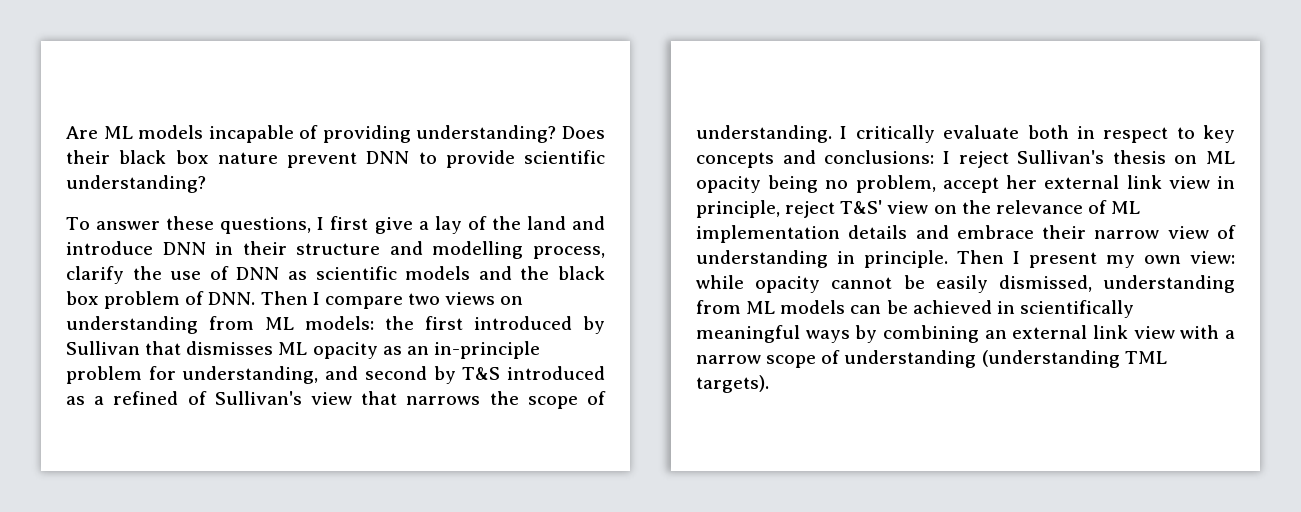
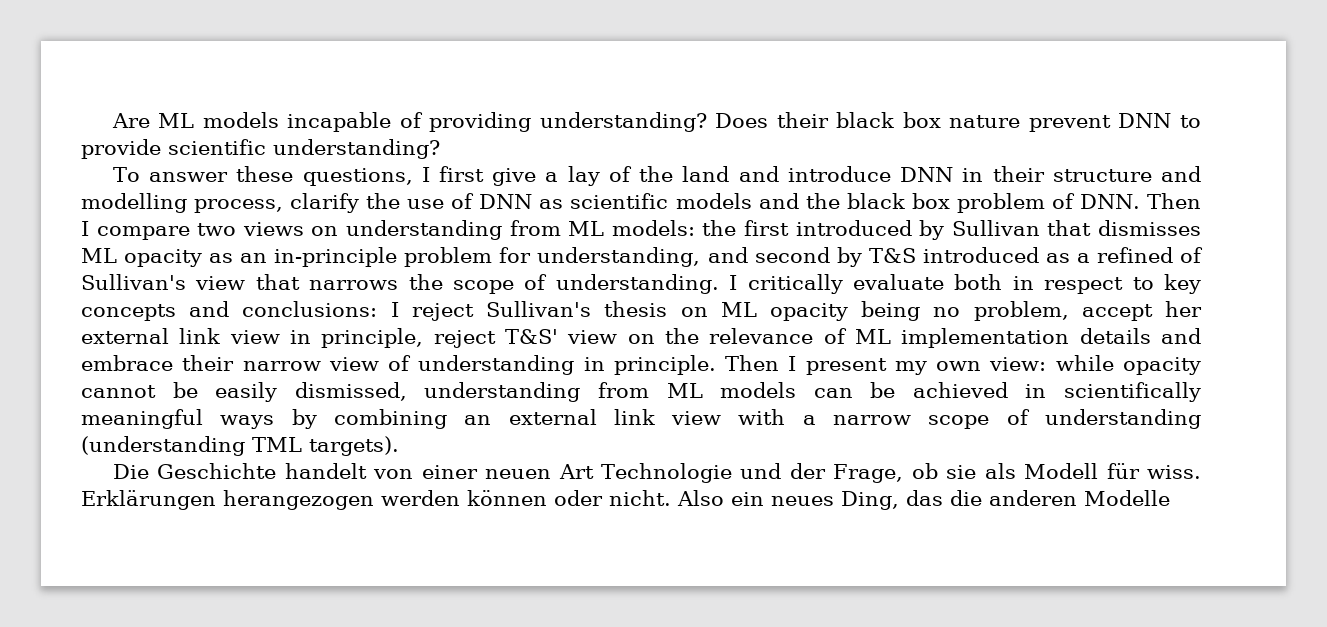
+ Die Geschichte handelt von einer neuen Art Technologie und der Frage, ob sie als Modell für wiss. Erklärungen herangezogen werden können oder nicht. Also ein neues Ding, das die anderen Modelle

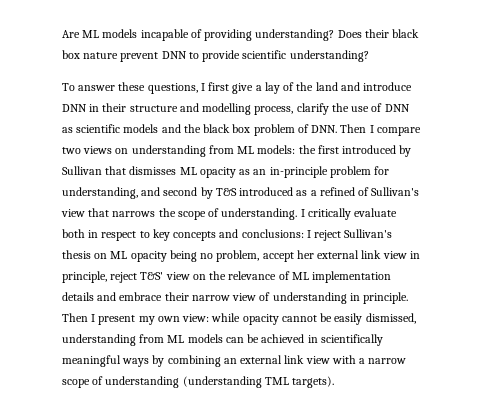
- Die Geschichte handelt von einer neuen Art Technologie und der Frage, ob sie als Modell für wiss. Erklärungen herangezogen werden können oder nicht. Also ein neues Ding, das die anderen Modelle

